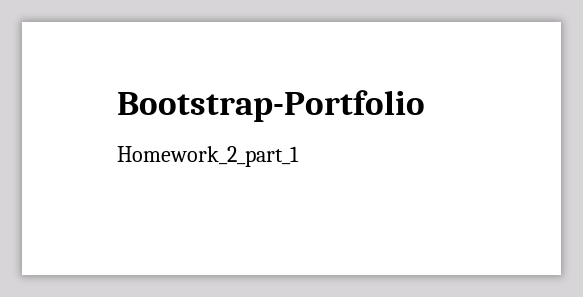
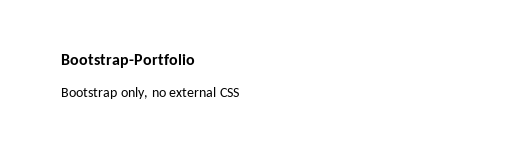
- Homework_2_part_1
+ Bootstrap only, no external CSS

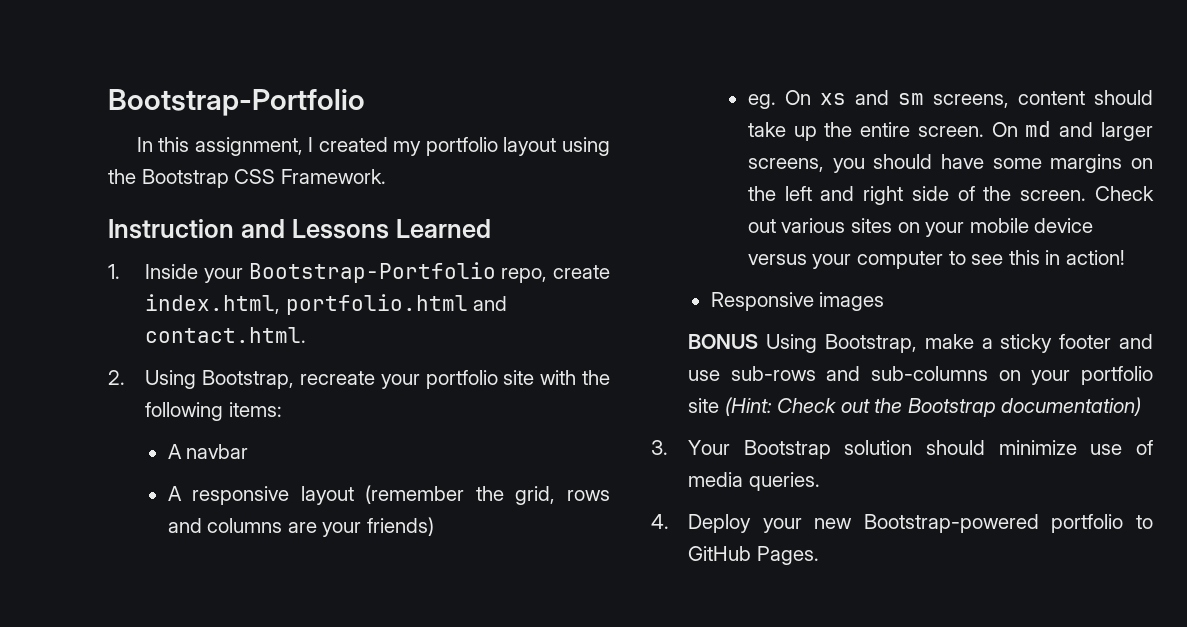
- Bootstrap only, no external CSS
+ In this assignment, I created my portfolio layout using the Bootstrap CSS Framework.
+ Instruction and Lessons Learned
+ 1. Inside your Bootstrap-Portfolio repo, create index.html, portfolio.html and contact.html.
+ 2. Using Bootstrap, recreate your portfolio site with the following items:
+ A navbar
+ A responsive layout (remember the grid, rows and columns are your friends)
+ eg. On xs and sm screens, content should take up the entire screen. On md and larger screens, you should have some margins on the left and right side of the screen. Check out various sites on your mobile device versus your computer to see this in action!
+ Responsive images
+ BONUS Using Bootstrap, make a sticky footer and use sub-rows and sub-columns on your portfolio site (Hint: Check out the Bootstrap documentation)
+ 3. Your Bootstrap solution should minimize use of media queries.
+ 4. Deploy your new Bootstrap-powered portfolio to GitHub Pages.

